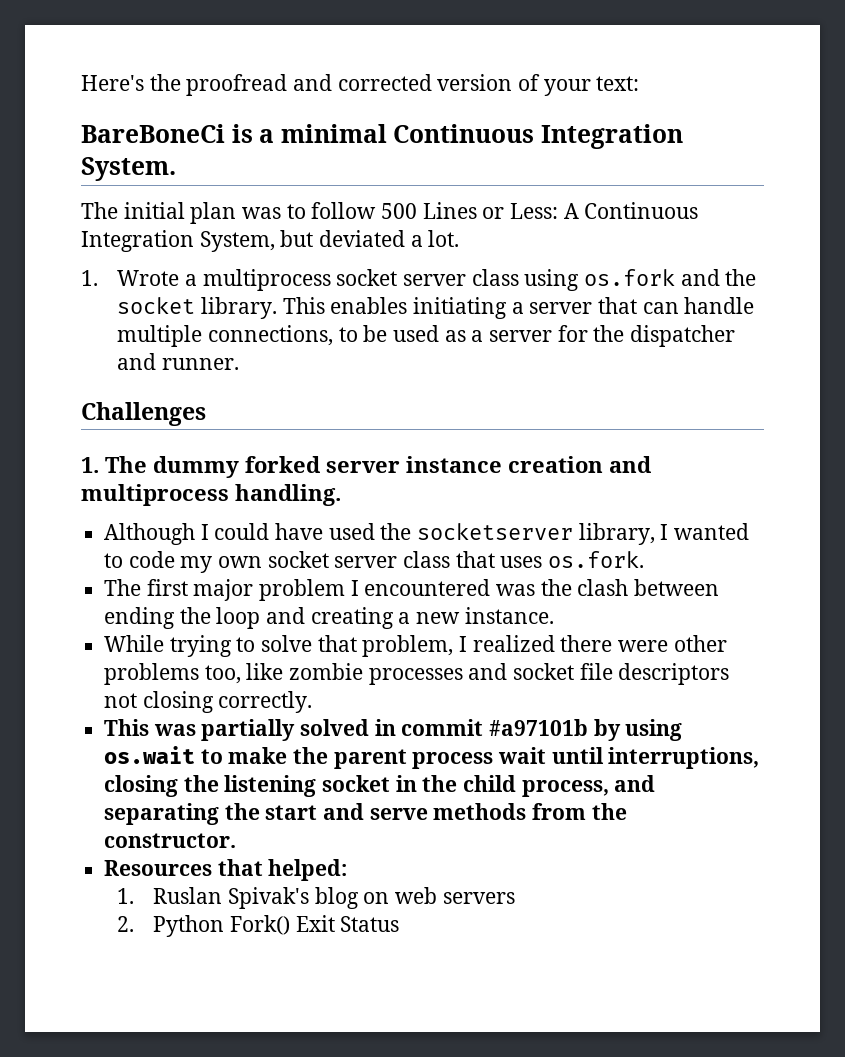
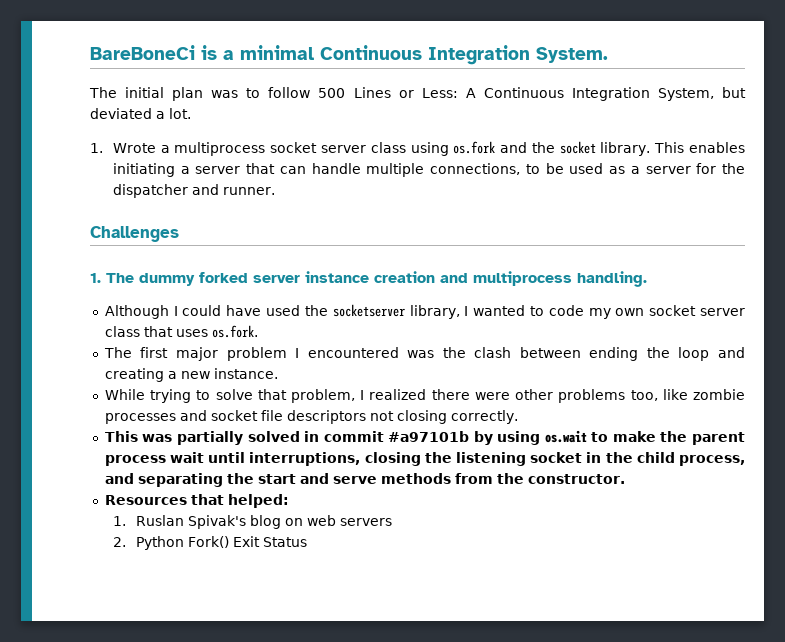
- Here's the proofread and corrected version of your text:

